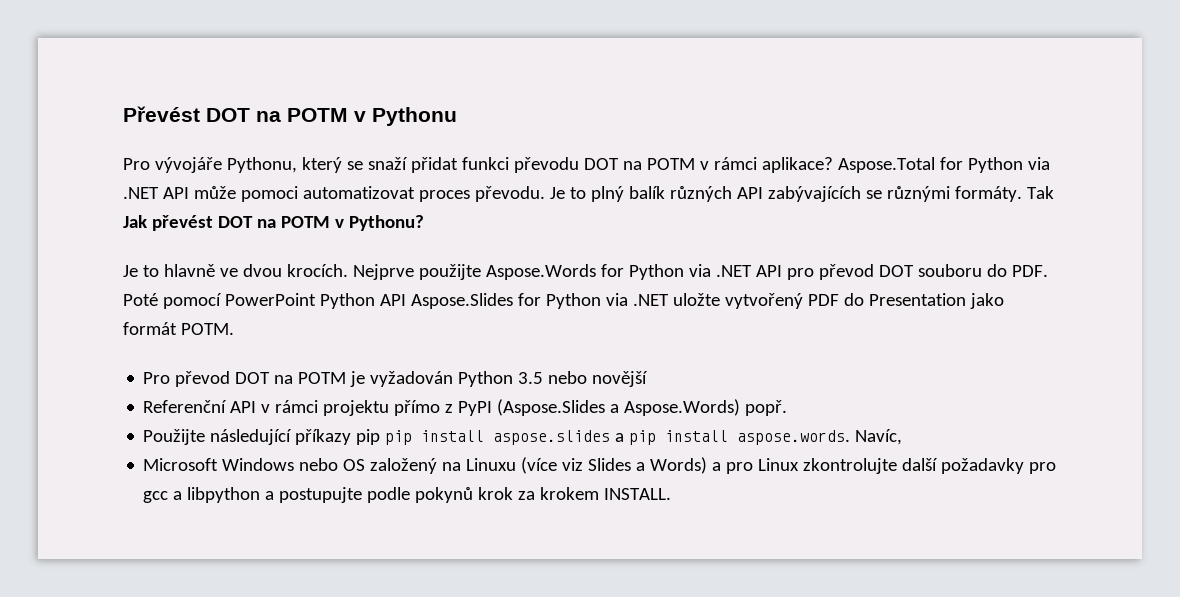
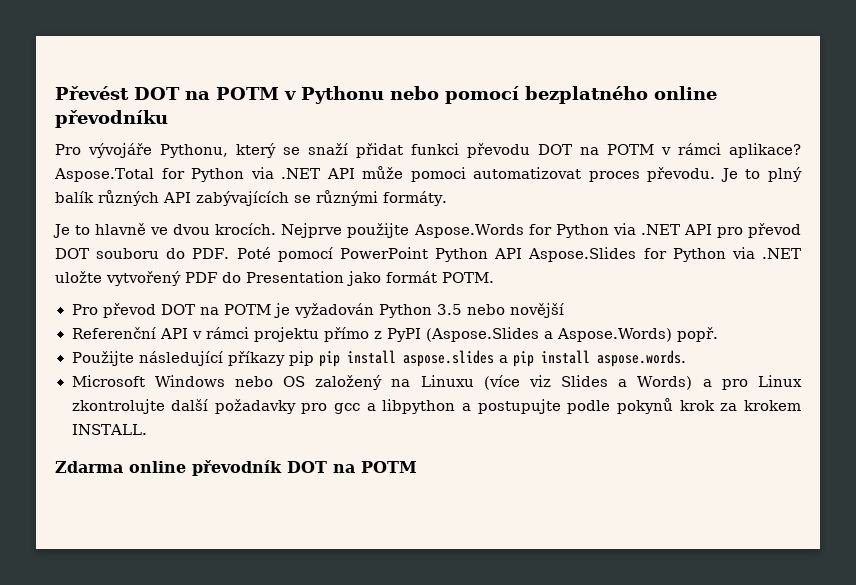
- Převést DOT na POTM v Pythonu
+ Převést DOT na POTM v Pythonu nebo pomocí bezplatného online převodníku
- Tak Jak převést DOT na POTM v Pythonu?
- Použijte následující příkazy pip pip install aspose.slides a pip install aspose.words. Navíc,
+ Použijte následující příkazy pip pip install aspose.slides a pip install aspose.words.
+ Zdarma online převodník DOT na POTM

